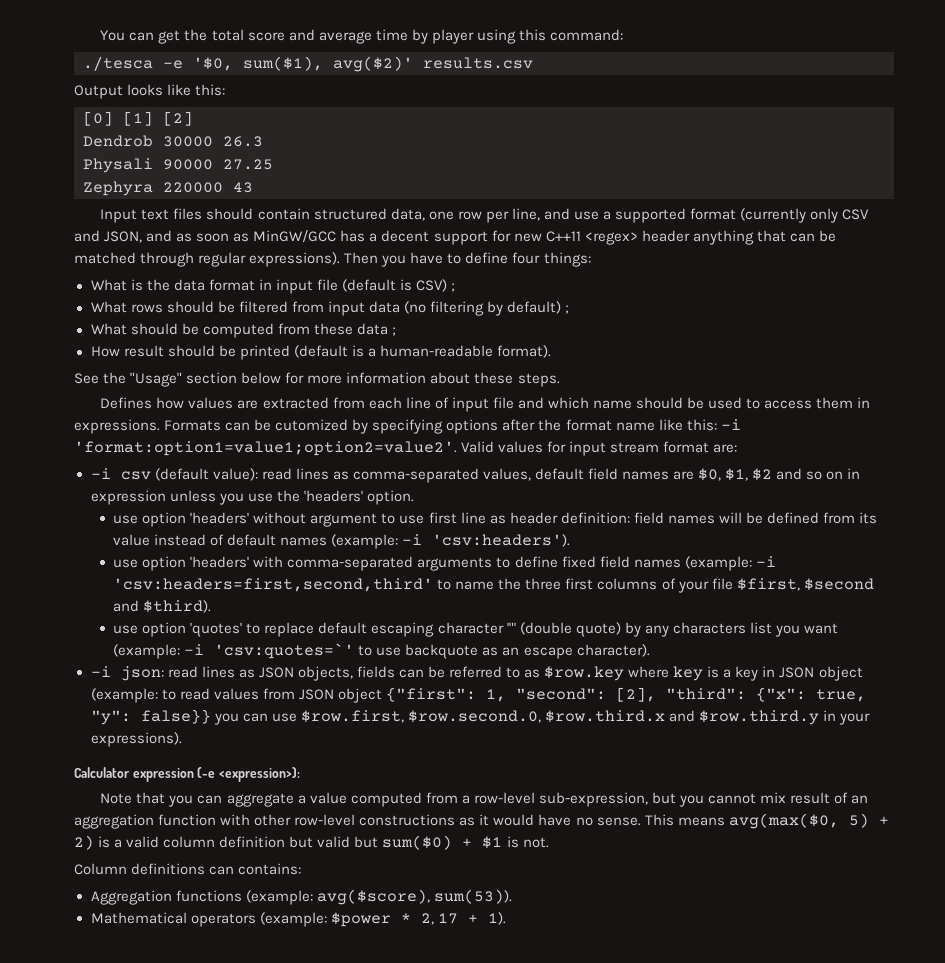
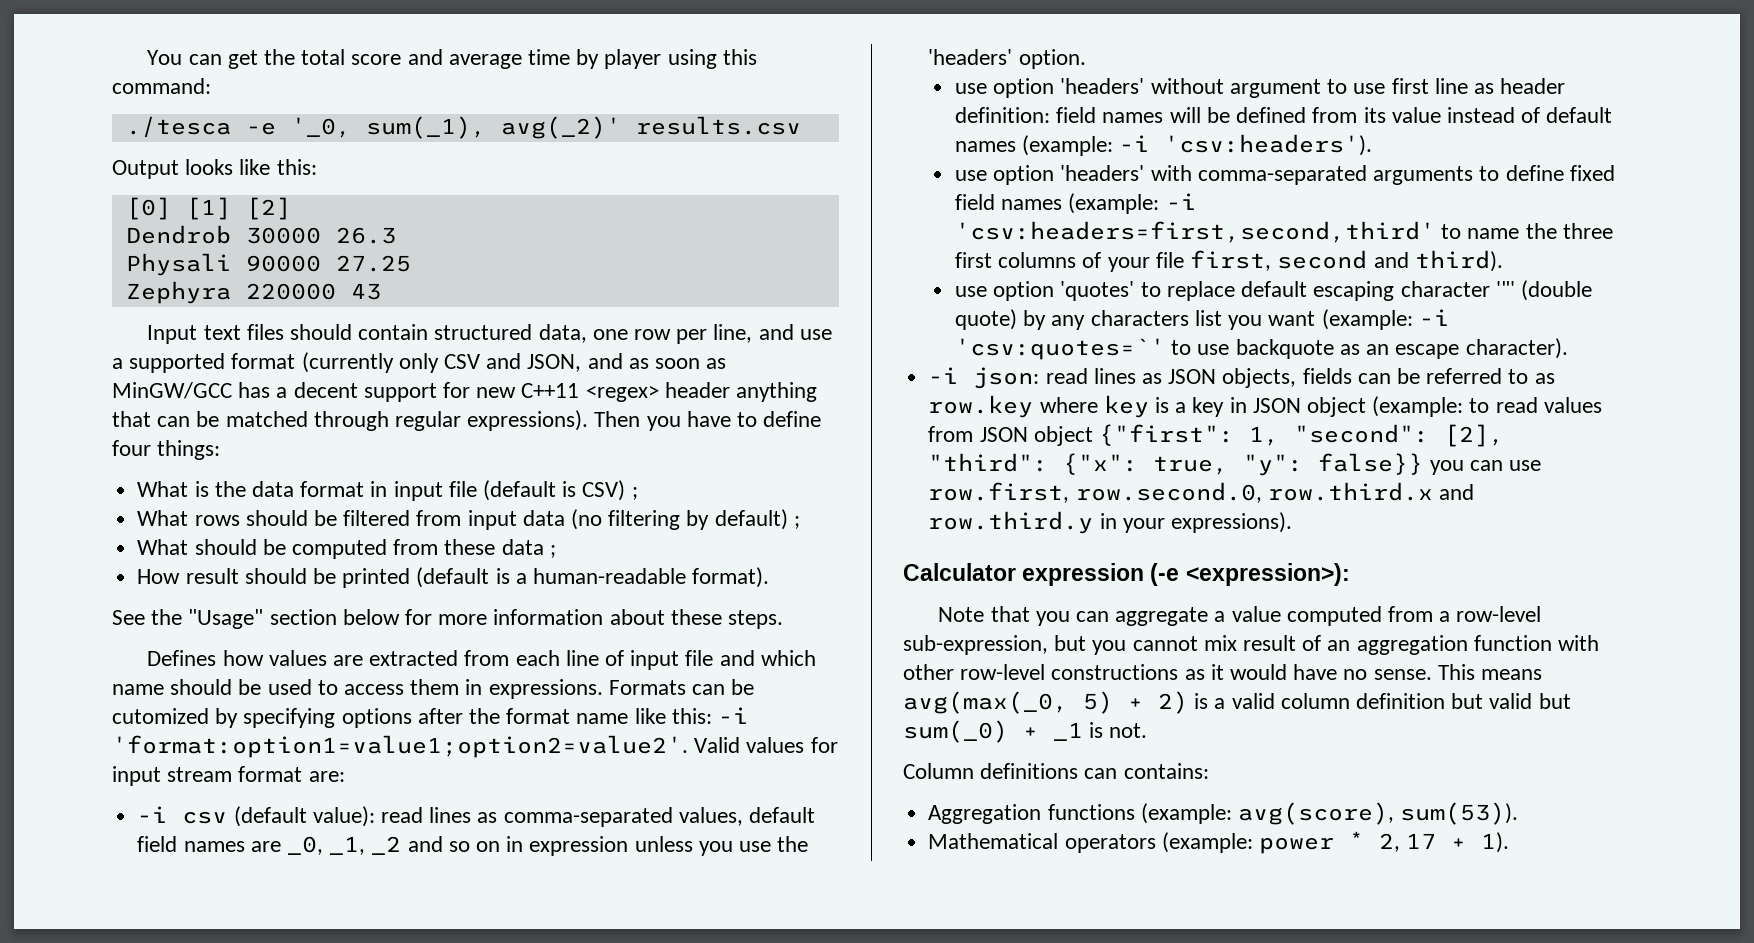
- ./tesca -e '$0, sum($1), avg($2)' results.csv
+ ./tesca -e '_0, sum(_1), avg(_2)' results.csv
- -i csv (default value): read lines as comma-separated values, default field names are $0, $1, $2 and so on in expression unless you use the 'headers' option.
+ -i csv (default value): read lines as comma-separated values, default field names are _0, _1, _2 and so on in expression unless you use the 'headers' option.
- use option 'headers' with comma-separated arguments to define fixed field names (example: -i 'csv:headers=first,second,third' to name the three first columns of your file $first, $second and $third).
+ use option 'headers' with comma-separated arguments to define fixed field names (example: -i 'csv:headers=first,second,third' to name the three first columns of your file first, second and third).
- -i json: read lines as JSON objects, fields can be referred to as $row.key where key is a key in JSON object (example: to read values from JSON object {"first": 1, "second": [2], "third": {"x": true, "y": false}} you can use $row.first, $row.second.0, $row.third.x and $row.third.y in your expressions).
+ -i json: read lines as JSON objects, fields can be referred to as row.key where key is a key in JSON object (example: to read values from JSON object {"first": 1, "second": [2], "third": {"x": true, "y": false}} you can use row.first, row.second.0, row.third.x and row.third.y in your expressions).
- This means avg(max($0, 5) + 2) is a valid column definition but valid but sum($0) + $1 is not.
+ This means avg(max(_0, 5) + 2) is a valid column definition but valid but sum(_0) + _1 is not.
- Aggregation functions (example: avg($score), sum(53)).
+ Aggregation functions (example: avg(score), sum(53)).
- Mathematical operators (example: $power * 2, 17 + 1).
+ Mathematical operators (example: power * 2, 17 + 1).

